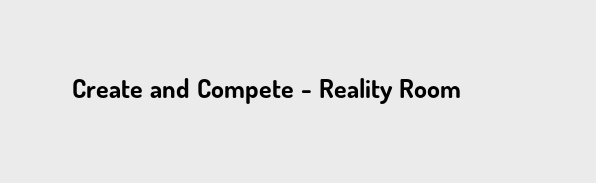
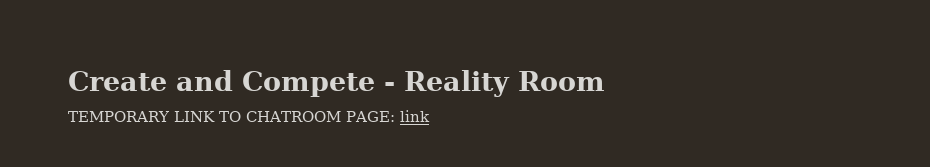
+ TEMPORARY LINK TO CHATROOM PAGE: link

